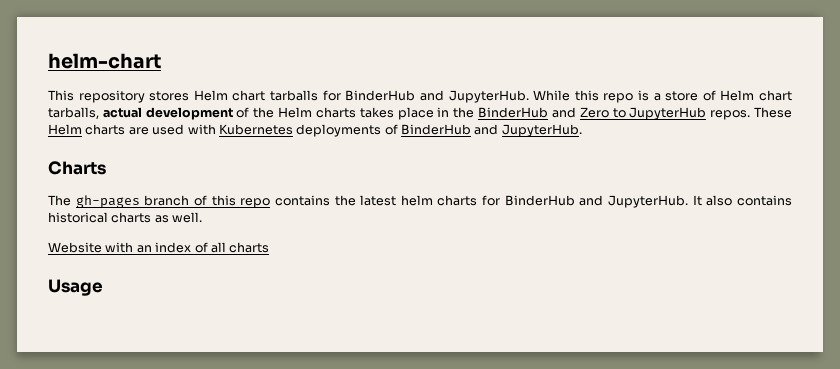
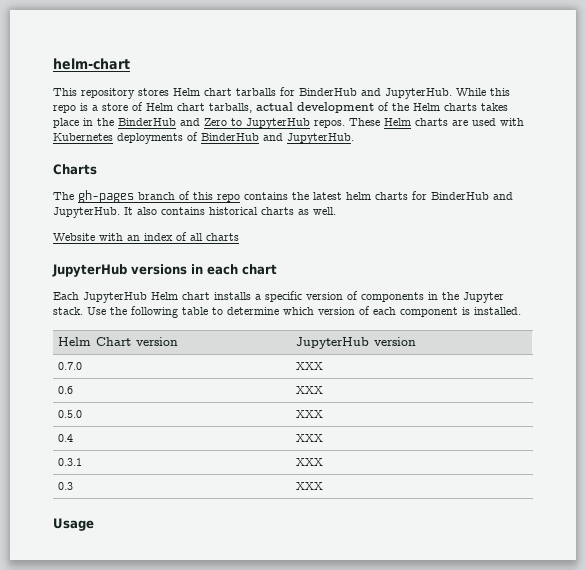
+ JupyterHub versions in each chart
+ Each JupyterHub Helm chart installs a specific version of components in the Jupyter stack. Use the following table to determine which version of each component is installed.
+ Helm Chart version | JupyterHub version
+ 0.7.0 | XXX
+ 0.6 | XXX
+ 0.5.0 | XXX
+ 0.4 | XXX
+ 0.3.1 | XXX
+ 0.3 | XXX

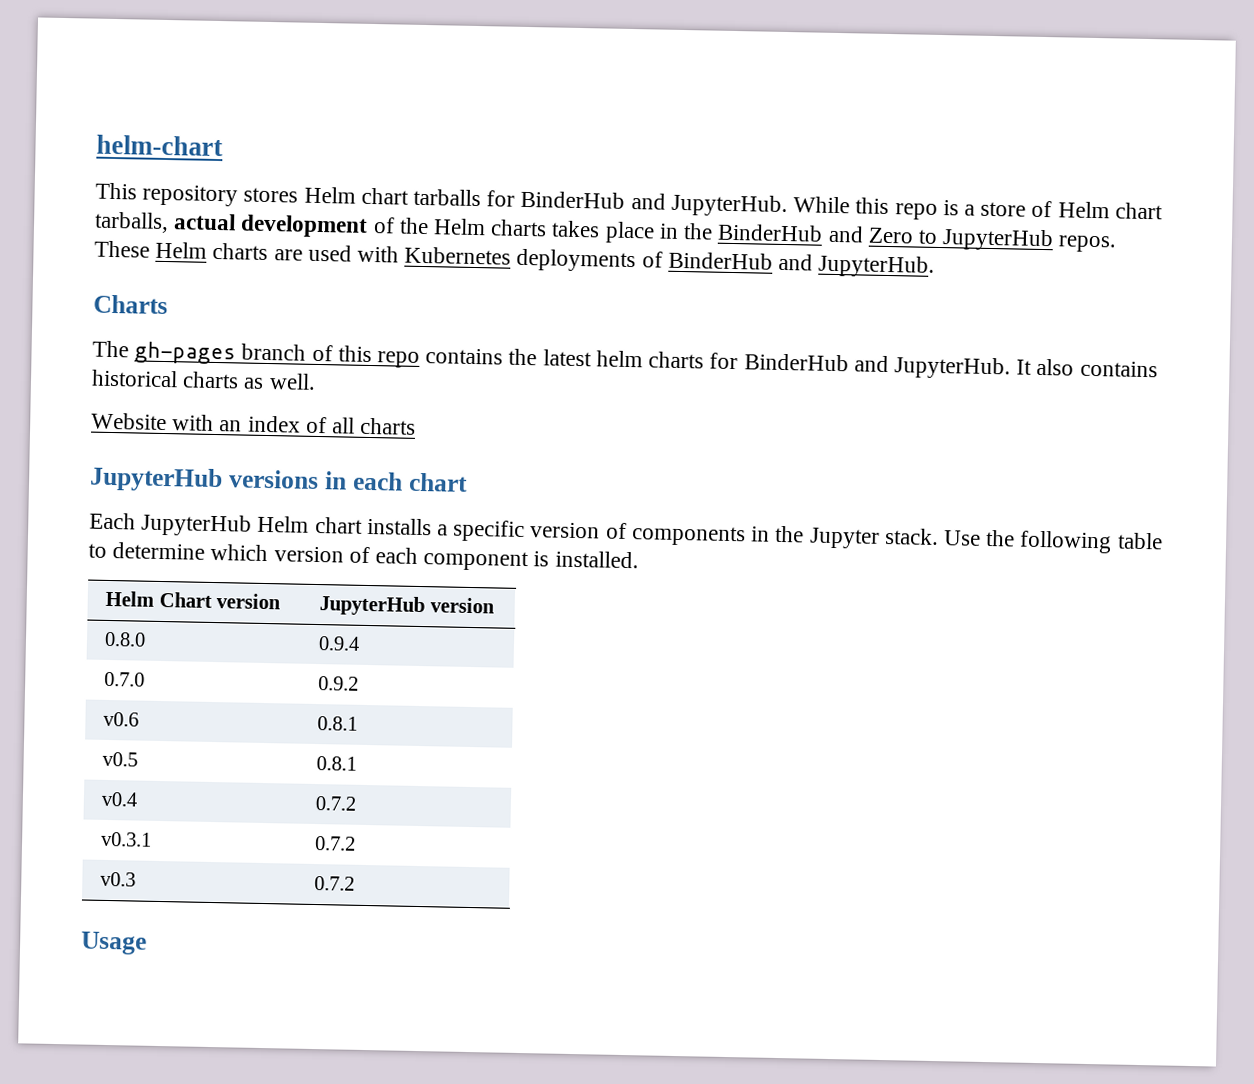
+ 0.8.0 | 0.9.4
- 0.7.0 | XXX
- 0.6 | XXX
- 0.5.0 | XXX
- 0.4 | XXX
- 0.3.1 | XXX
- 0.3 | XXX
+ 0.7.0 | 0.9.2
+ v0.6 | 0.8.1
+ v0.5 | 0.8.1
+ v0.4 | 0.7.2
+ v0.3.1 | 0.7.2
+ v0.3 | 0.7.2

